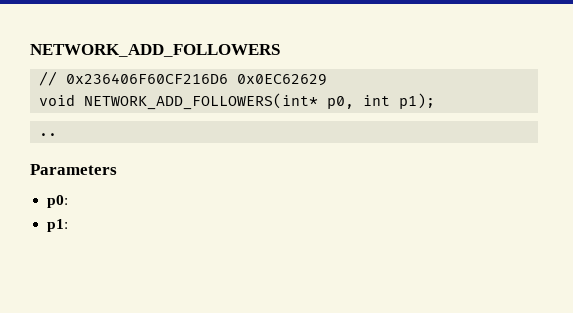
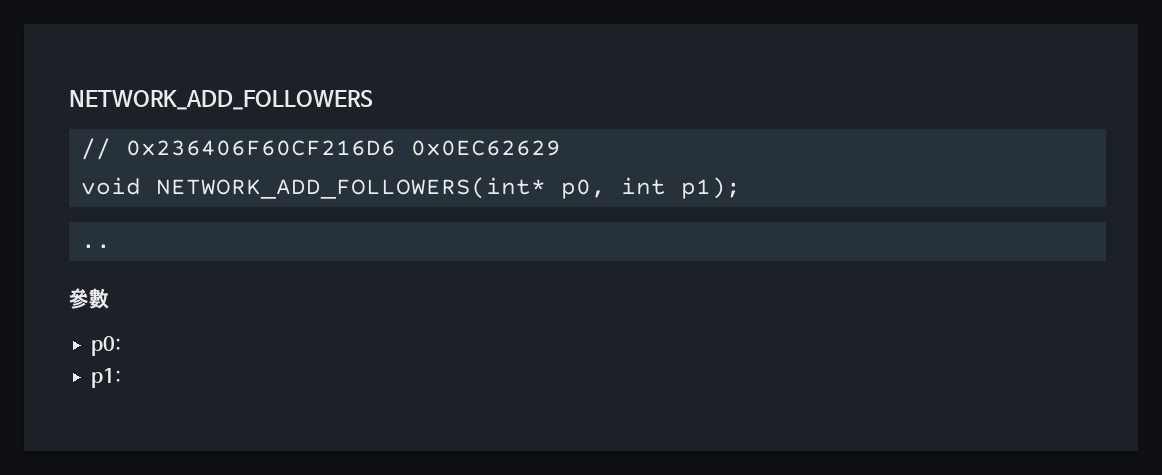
- Parameters
+ 參數

